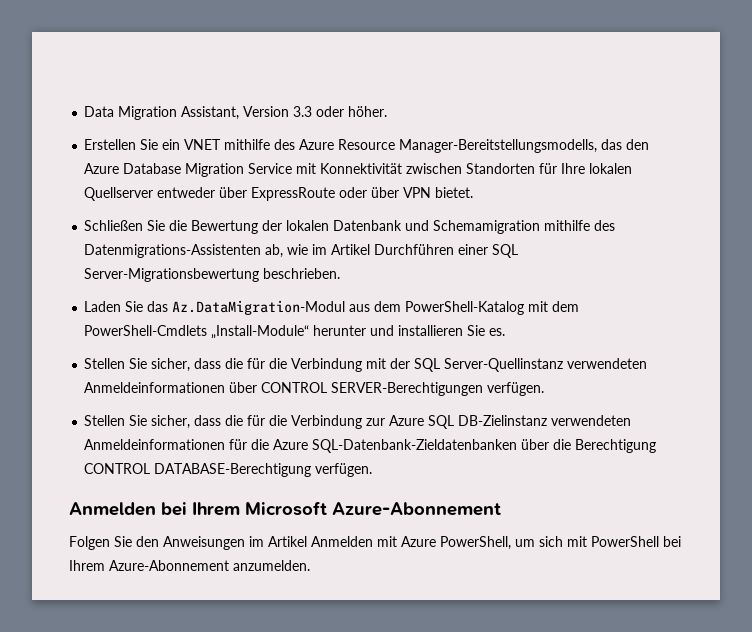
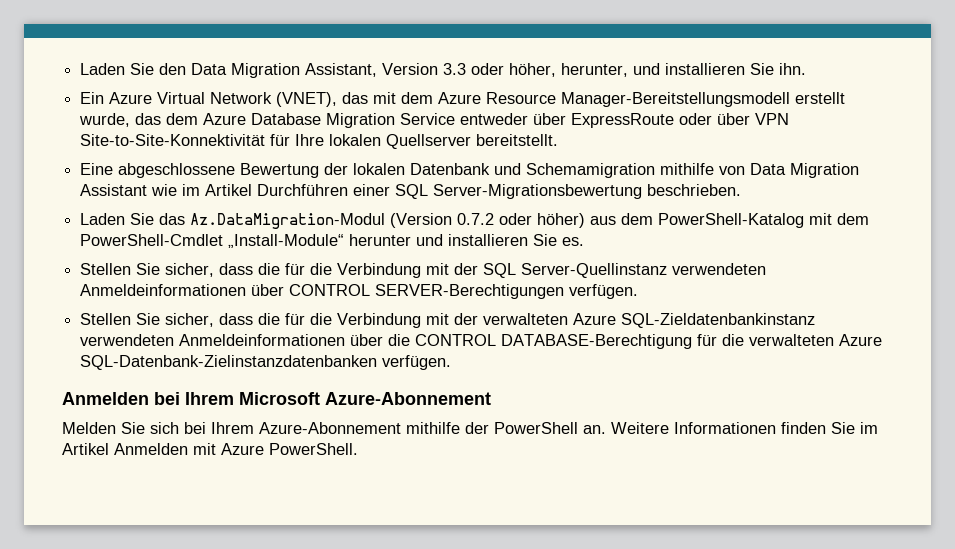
- Data Migration Assistant, Version 3.3 oder höher.
- Erstellen Sie ein VNET mithilfe des Azure Resource Manager-Bereitstellungsmodells, das den Azure Database Migration Service mit Konnektivität zwischen Standorten für Ihre lokalen Quellserver entweder über ExpressRoute oder über VPN bietet.
- Schließen Sie die Bewertung der lokalen Datenbank und Schemamigration mithilfe des Datenmigrations-Assistenten ab, wie im Artikel Durchführen einer SQL Server-Migrationsbewertung beschrieben.
+ Laden Sie den Data Migration Assistant, Version 3.3 oder höher, herunter, und installieren Sie ihn.
+ Ein Azure Virtual Network (VNET), das mit dem Azure Resource Manager-Bereitstellungsmodell erstellt wurde, das dem Azure Database Migration Service entweder über ExpressRoute oder über VPN Site-to-Site-Konnektivität für Ihre lokalen Quellserver bereitstellt.
+ Eine abgeschlossene Bewertung der lokalen Datenbank und Schemamigration mithilfe von Data Migration Assistant wie im Artikel Durchführen einer SQL Server-Migrationsbewertung beschrieben.
- Laden Sie das Az.DataMigration-Modul aus dem PowerShell-Katalog mit dem PowerShell-Cmdlets „Install-Module“ herunter und installieren Sie es.
+ Laden Sie das Az.DataMigration-Modul (Version 0.7.2 oder höher) aus dem PowerShell-Katalog mit dem PowerShell-Cmdlet „Install-Module“ herunter und installieren Sie es.
- Stellen Sie sicher, dass die für die Verbindung zur Azure SQL DB-Zielinstanz verwendeten Anmeldeinformationen für die Azure SQL-Datenbank-Zieldatenbanken über die Berechtigung CONTROL DATABASE-Berechtigung verfügen.
+ Stellen Sie sicher, dass die für die Verbindung mit der verwalteten Azure SQL-Zieldatenbankinstanz verwendeten Anmeldeinformationen über die CONTROL DATABASE-Berechtigung für die verwalteten Azure SQL-Datenbank-Zielinstanzdatenbanken verfügen.
- Folgen Sie den Anweisungen im Artikel Anmelden mit Azure PowerShell, um sich mit PowerShell bei Ihrem Azure-Abonnement anzumelden.
+ Melden Sie sich bei Ihrem Azure-Abonnement mithilfe der PowerShell an. Weitere Informationen finden Sie im Artikel Anmelden mit Azure PowerShell.

